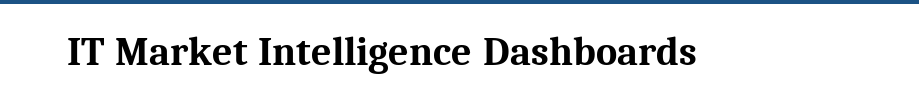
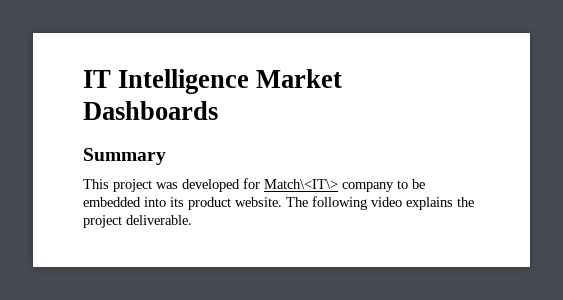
- IT Market Intelligence Dashboards
+ IT Intelligence Market Dashboards
+ Summary
+ This project was developed for Match\<IT\> company to be embedded into its product website. The following video explains the project deliverable.

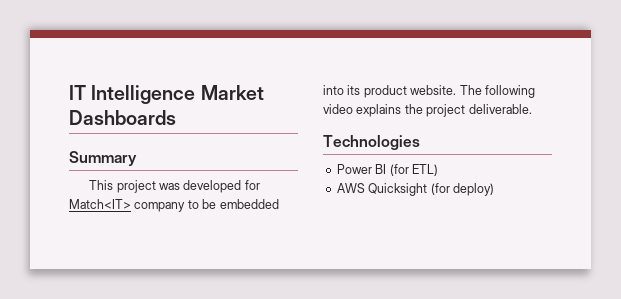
- This project was developed for Match\<IT\> company to be embedded into its product website.
+ This project was developed for Match<IT> company to be embedded into its product website.
+ Technologies
+ Power BI (for ETL)
+ AWS Quicksight (for deploy)

